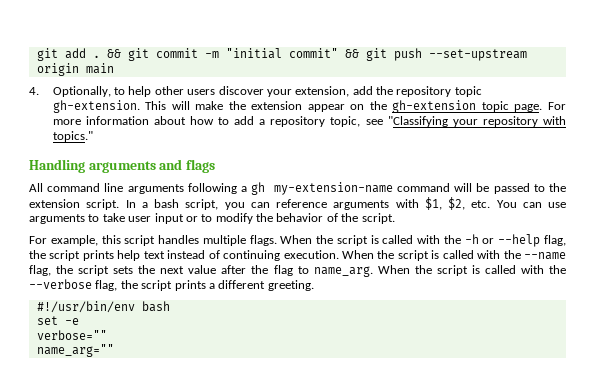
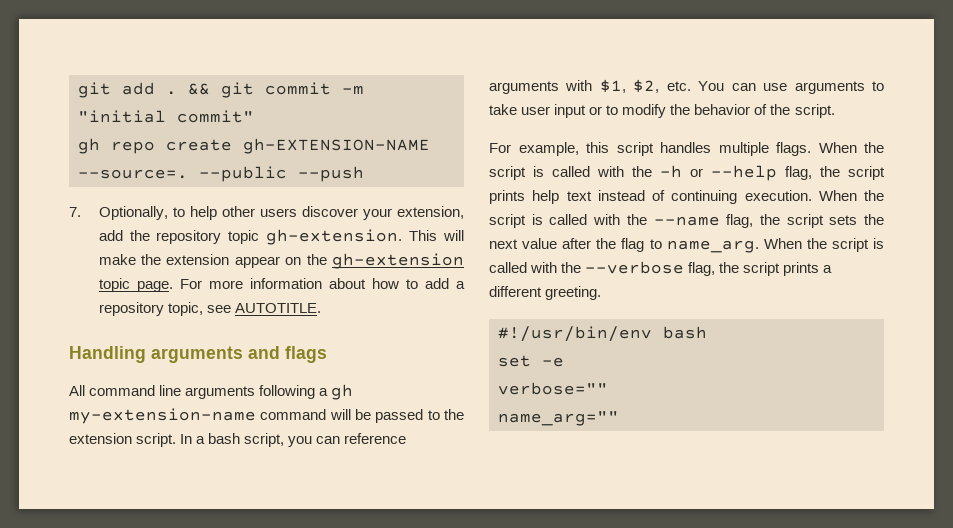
- && git commit -m "initial commit" && git push --set-upstream origin main
- 4. Optionally, to help other users discover your extension, add the repository topic gh-extension.
+ && git commit -m "initial commit"
+ gh repo create gh-EXTENSION-NAME --source=. --public --push
+ 7. Optionally, to help other users discover your extension, add the repository topic gh-extension.
- For more information about how to add a repository topic, see "Classifying your repository with topics."
+ For more information about how to add a repository topic, see AUTOTITLE.

